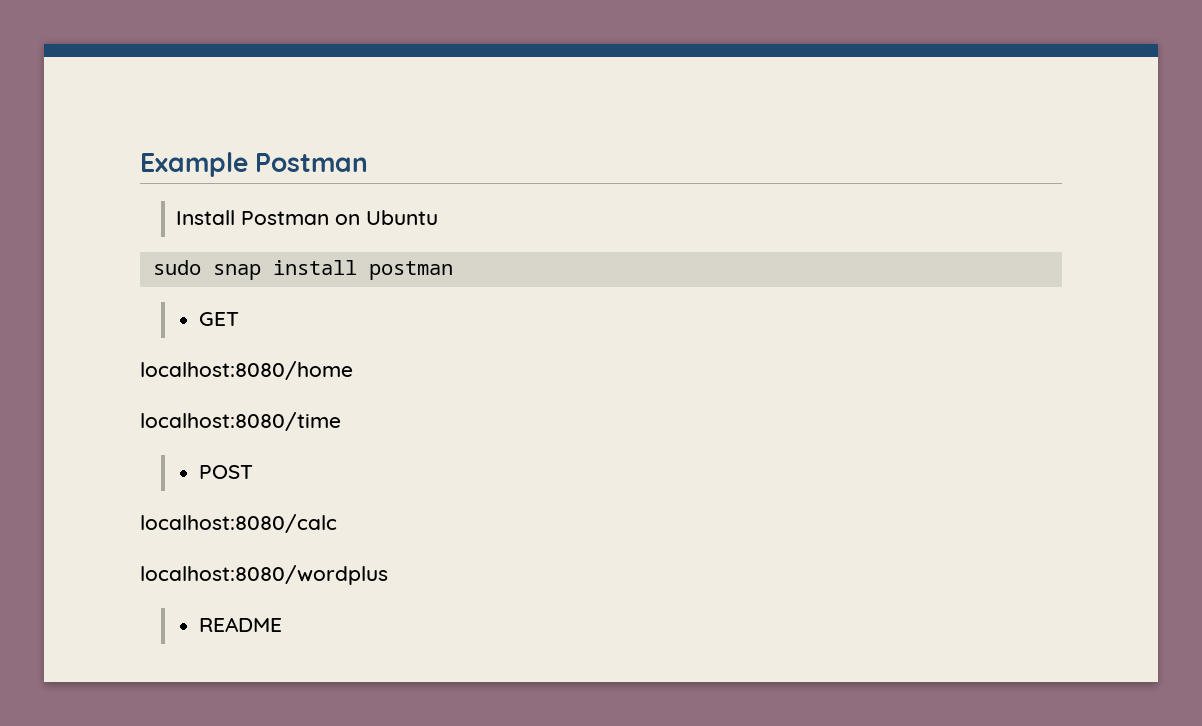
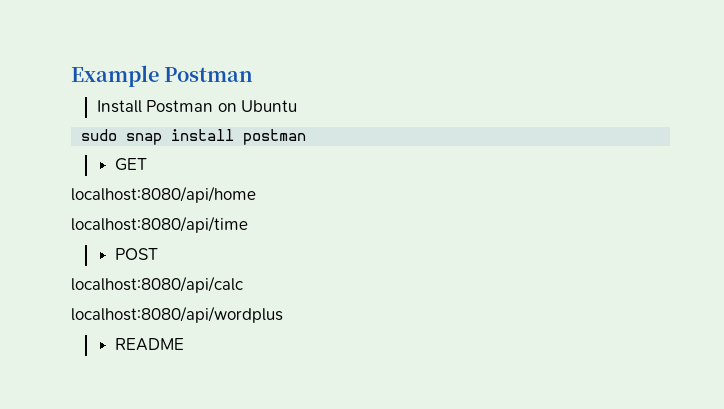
- localhost:8080/home
- localhost:8080/time
+ localhost:8080/api/home
+ localhost:8080/api/time
- localhost:8080/calc
- localhost:8080/wordplus
+ localhost:8080/api/calc
+ localhost:8080/api/wordplus

